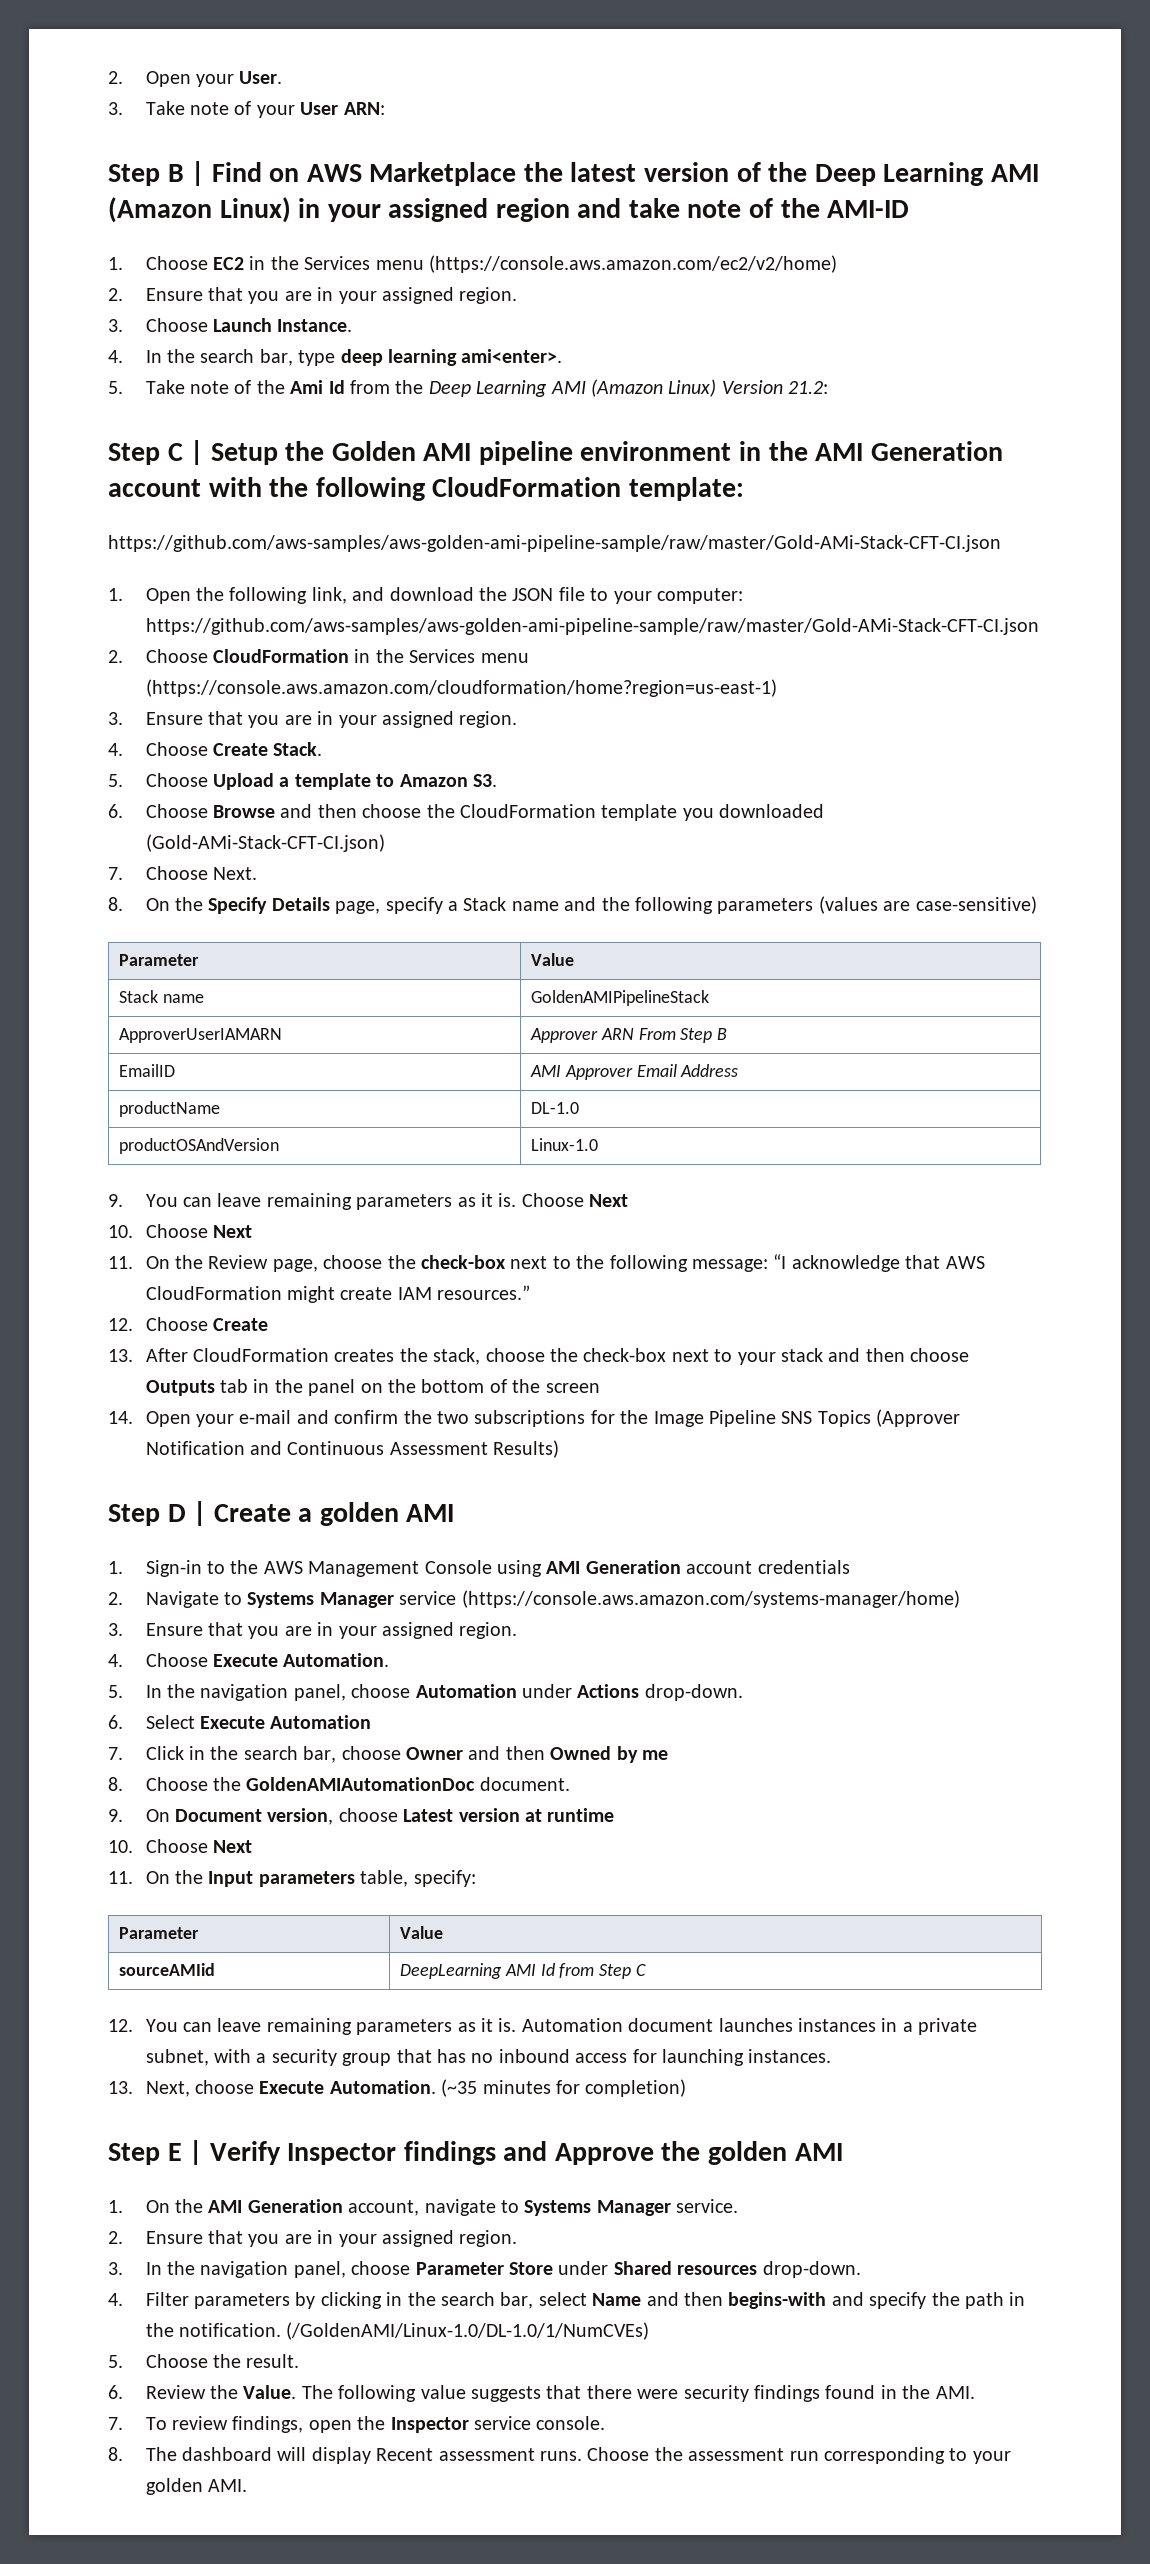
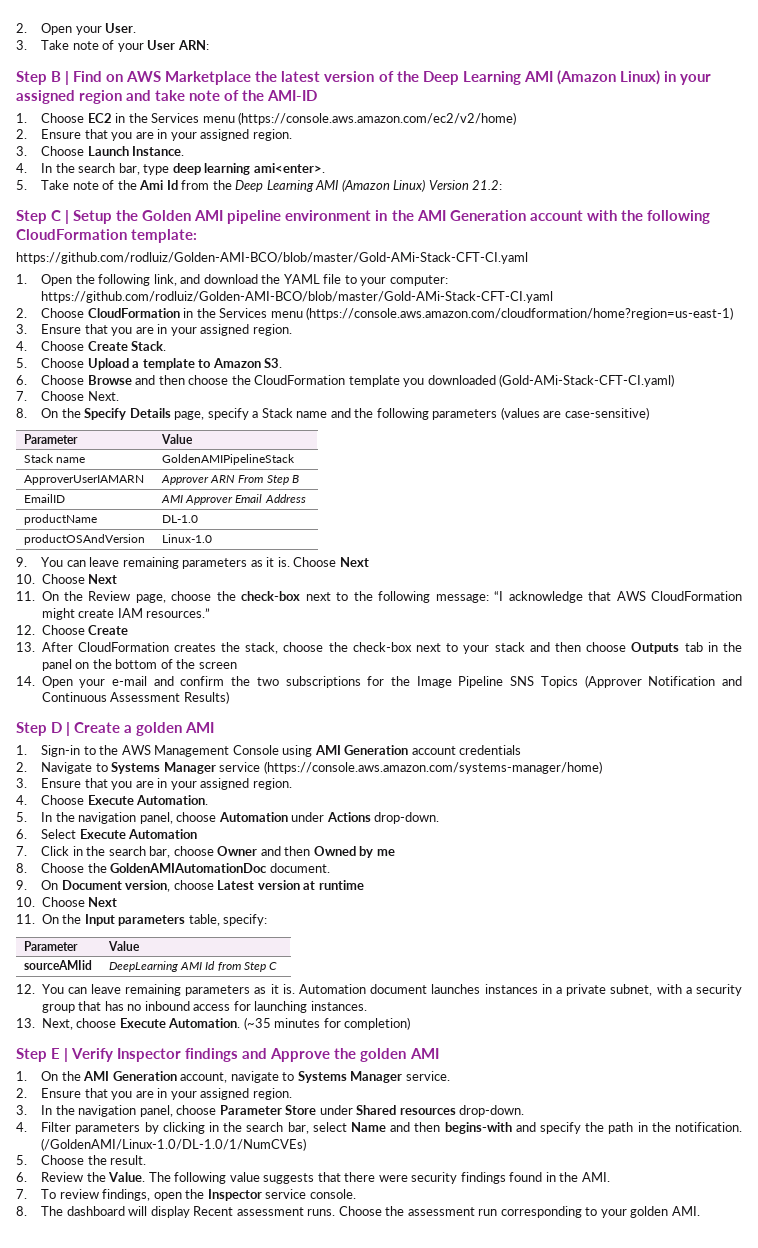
  Step C | Setup the Golden AMI pipeline environment in the AMI Generation account with the following CloudFormation template:
- https://github.com/aws-samples/aws-golden-ami-pipeline-sample/raw/master/Gold-AMi-Stack-CFT-CI.json
+ https://github.com/rodluiz/Golden-AMI-BCO/blob/master/Gold-AMi-Stack-CFT-CI.yaml
- 1. Open the following link, and download the JSON file to your computer: https://github.com/aws-samples/aws-golden-ami-pipeline-sample/raw/master/Gold-AMi-Stack-CFT-CI.json
+ 1. Open the following link, and download the YAML file to your computer: https://github.com/rodluiz/Golden-AMI-BCO/blob/master/Gold-AMi-Stack-CFT-CI.yaml
- 6. Choose Browse and then choose the CloudFormation template you downloaded (Gold-AMi-Stack-CFT-CI.json)
+ 6. Choose Browse and then choose the CloudFormation template you downloaded (Gold-AMi-Stack-CFT-CI.yaml)

